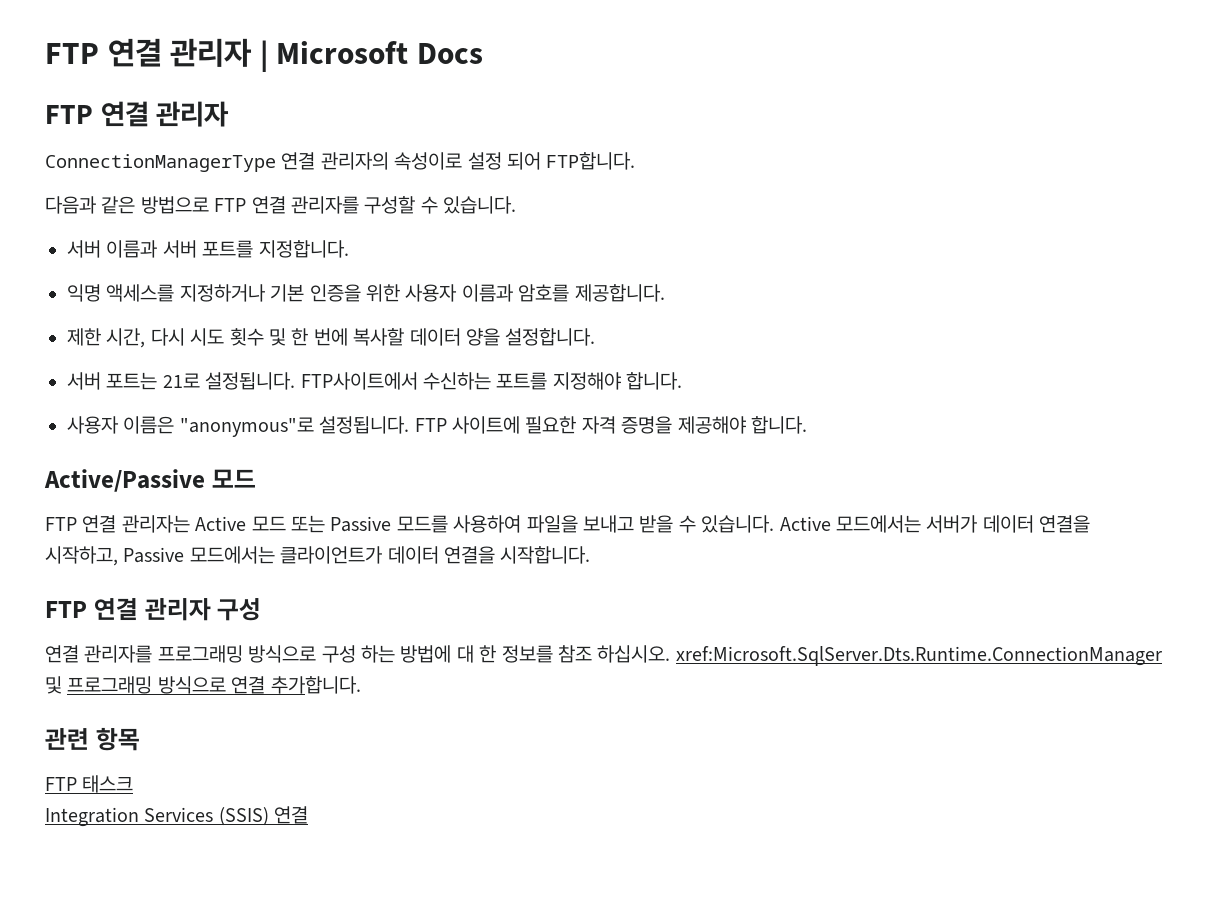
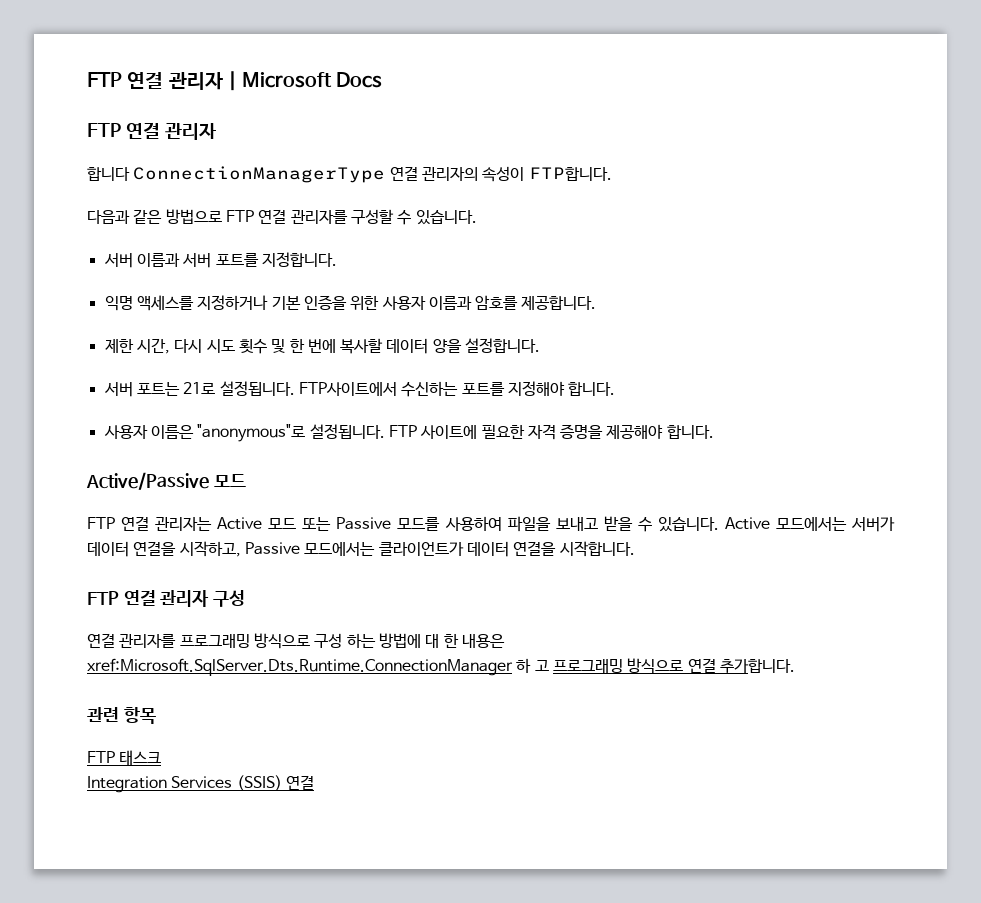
- ConnectionManagerType 연결 관리자의 속성이로 설정 되어 FTP합니다.
+ 합니다 ConnectionManagerType 연결 관리자의 속성이 FTP합니다.
- 연결 관리자를 프로그래밍 방식으로 구성 하는 방법에 대 한 정보를 참조 하십시오. xref:Microsoft.SqlServer.Dts.Runtime.ConnectionManager 및 프로그래밍 방식으로 연결 추가합니다.
+ 연결 관리자를 프로그래밍 방식으로 구성 하는 방법에 대 한 내용은 xref:Microsoft.SqlServer.Dts.Runtime.ConnectionManager 하 고 프로그래밍 방식으로 연결 추가합니다.

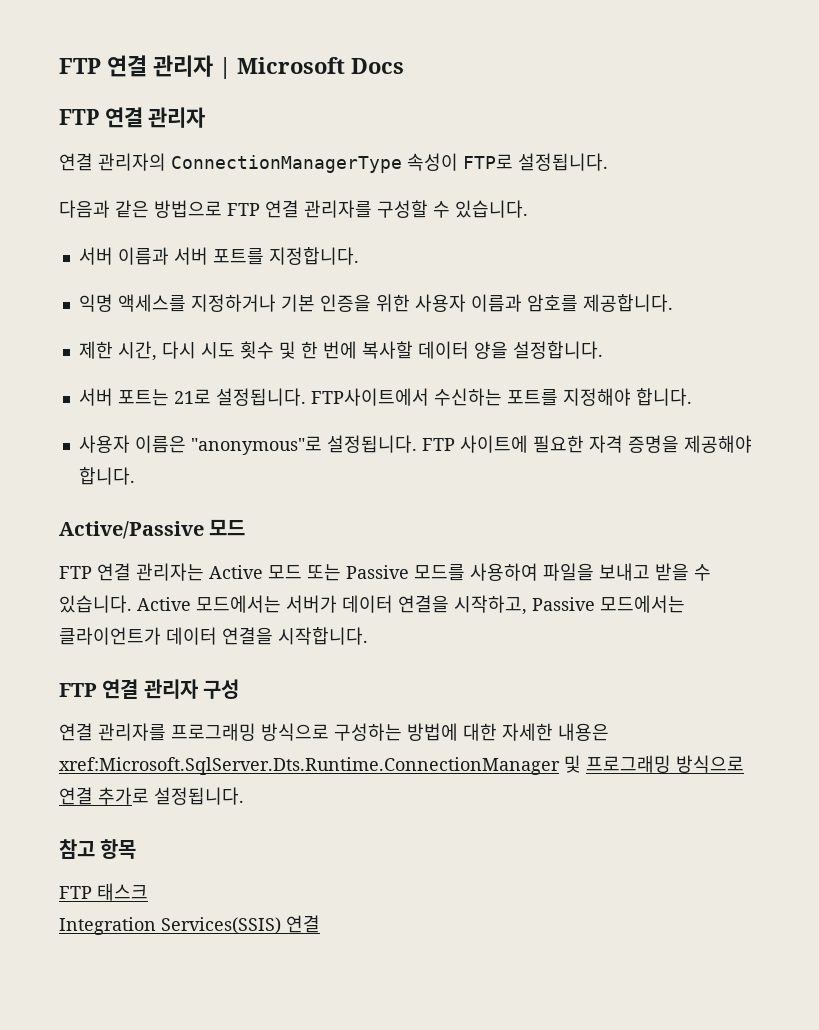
- 합니다 ConnectionManagerType 연결 관리자의 속성이 FTP합니다.
+ 연결 관리자의 ConnectionManagerType 속성이 FTP로 설정됩니다.
- 연결 관리자를 프로그래밍 방식으로 구성 하는 방법에 대 한 내용은 xref:Microsoft.SqlServer.Dts.Runtime.ConnectionManager 하 고 프로그래밍 방식으로 연결 추가합니다.
- 관련 항목
+ 연결 관리자를 프로그래밍 방식으로 구성하는 방법에 대한 자세한 내용은 xref:Microsoft.SqlServer.Dts.Runtime.ConnectionManager 및 프로그래밍 방식으로 연결 추가로 설정됩니다.
+ 참고 항목
- Integration Services (SSIS) 연결
+ Integration Services(SSIS) 연결

